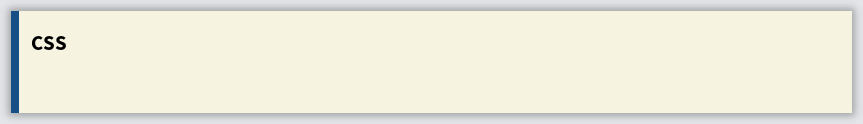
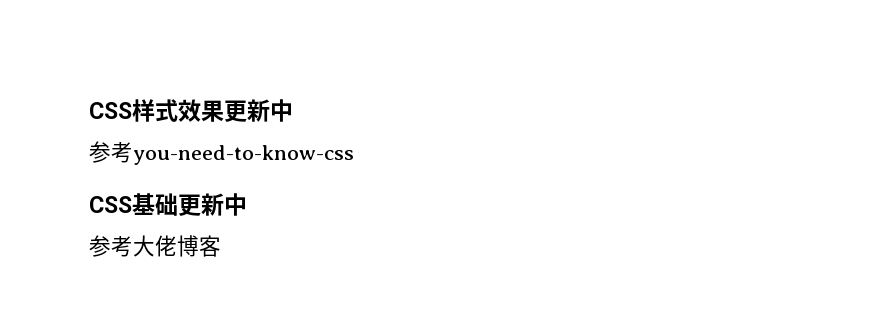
- CSS
+ CSS样式效果更新中
+ 参考you-need-to-know-css
+ CSS基础更新中
+ 参考大佬博客

